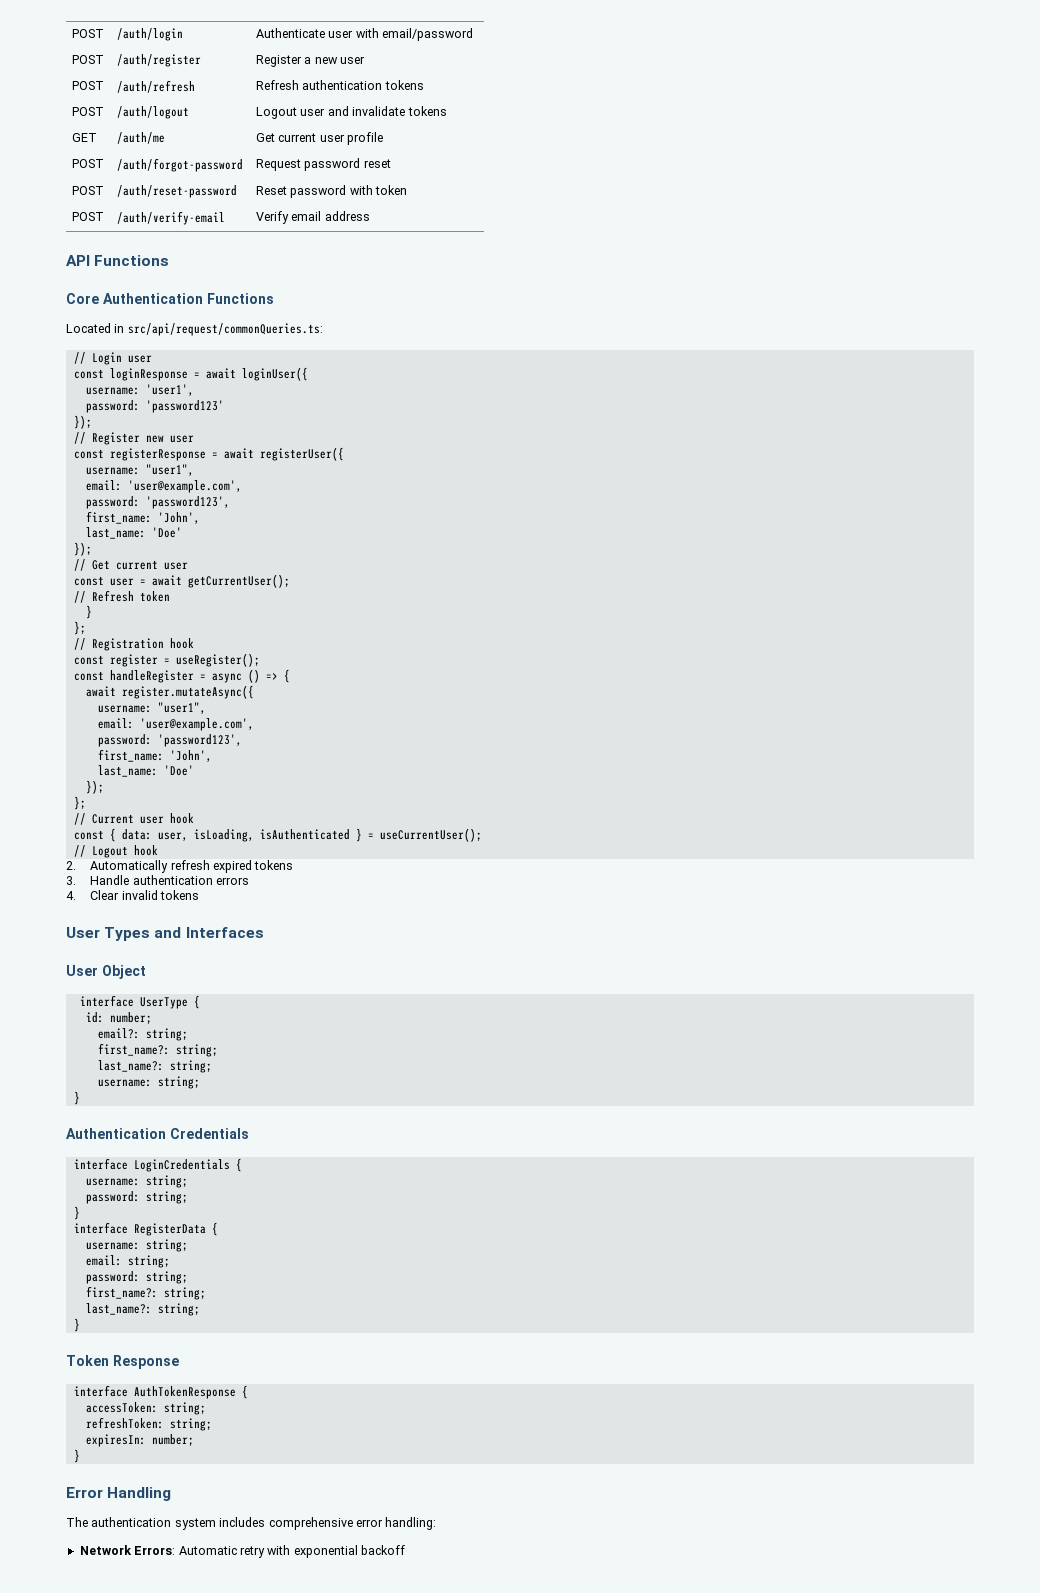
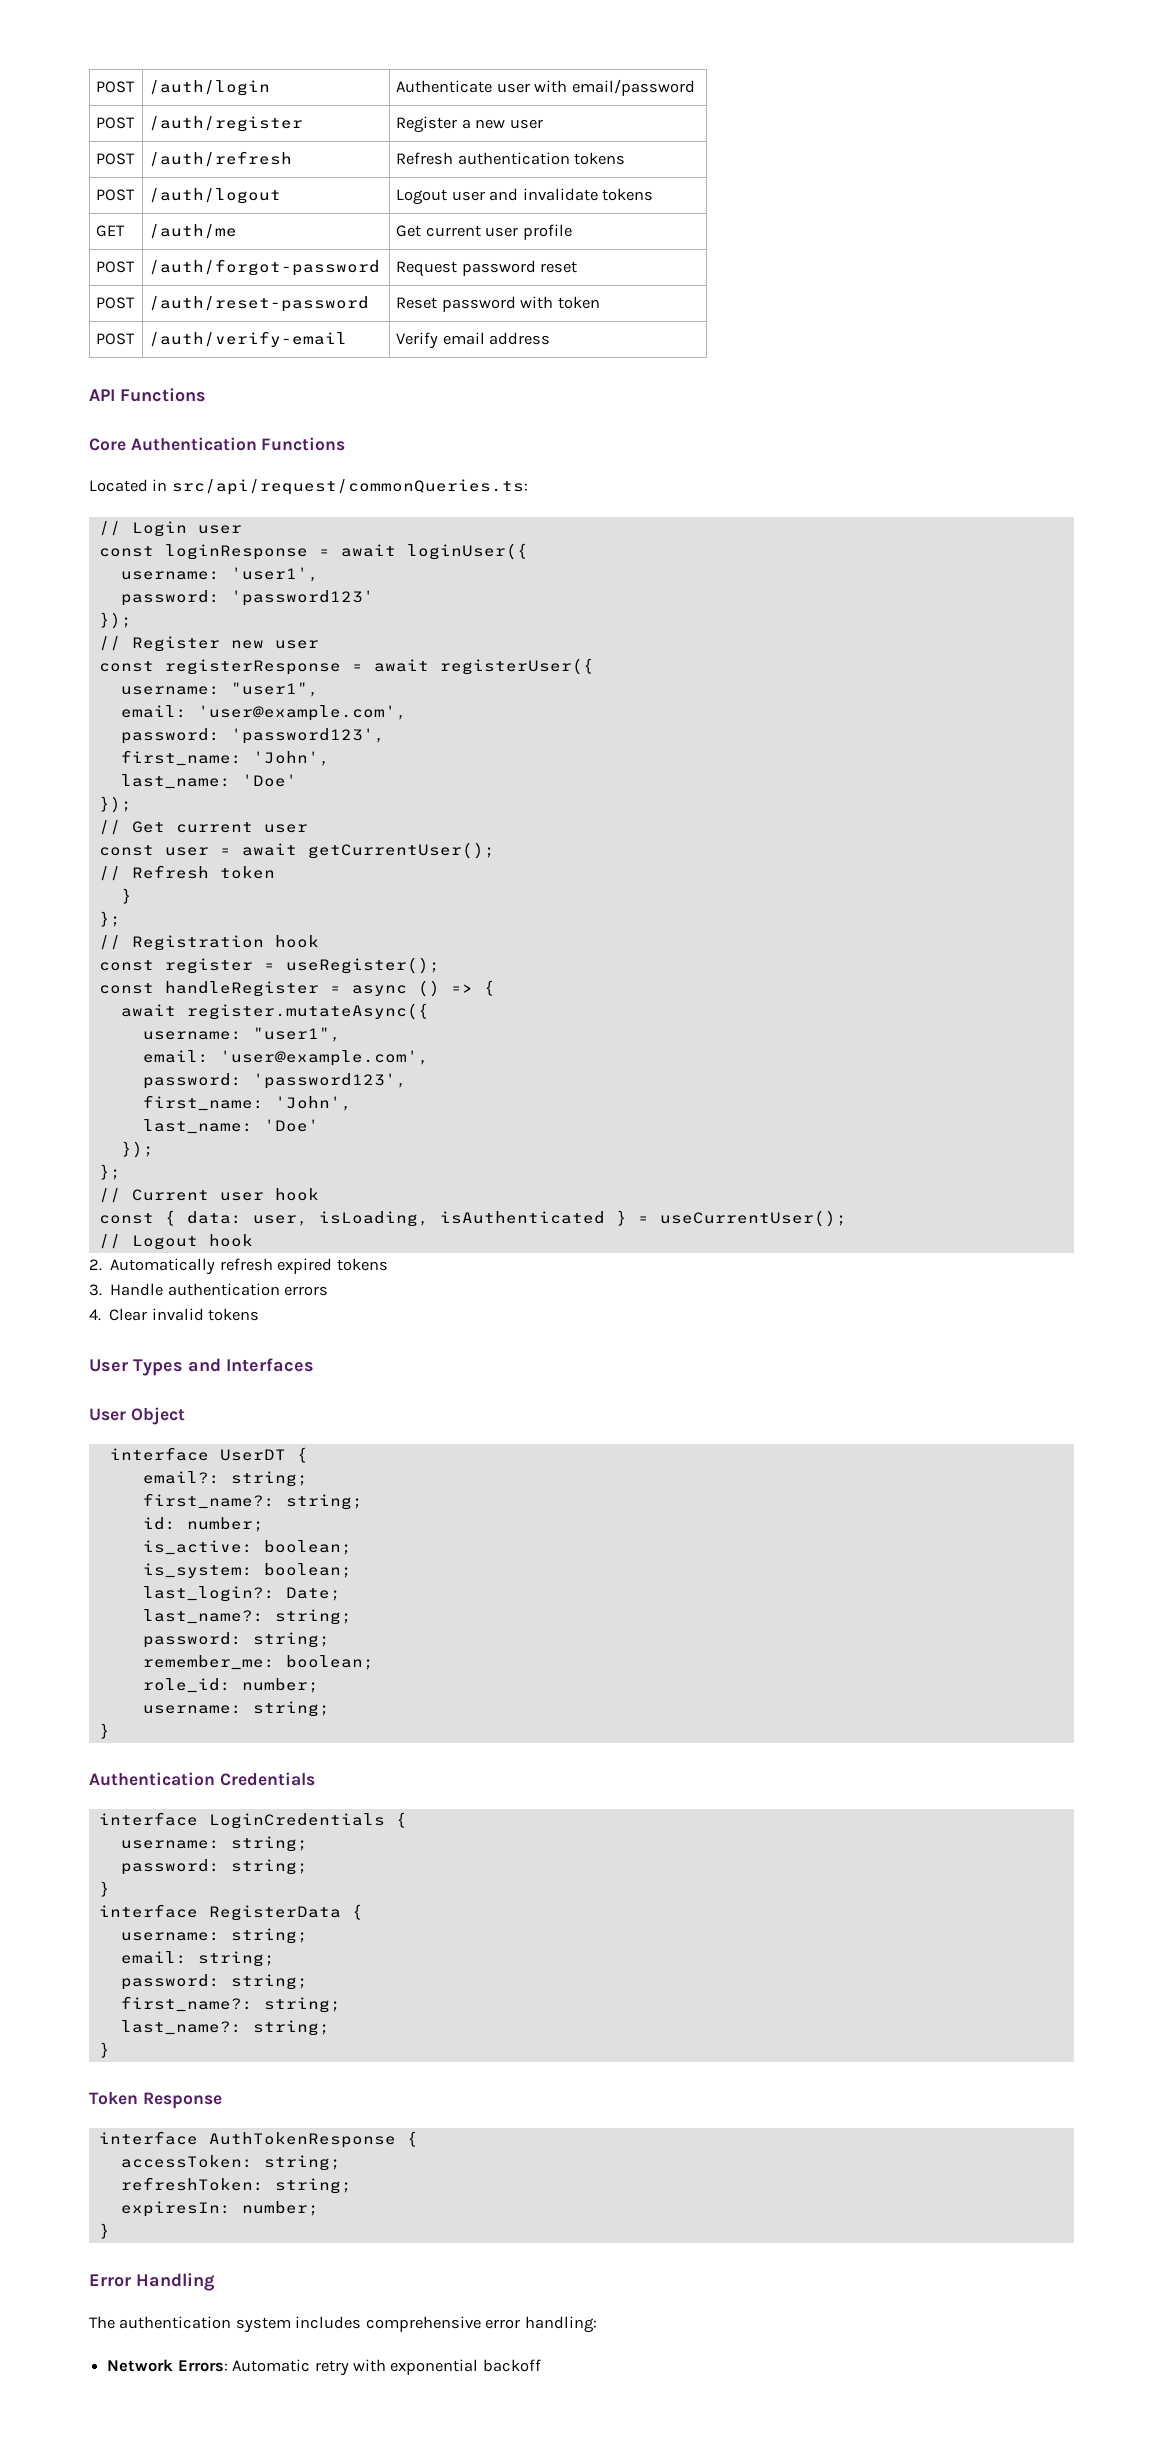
- interface UserType {
- id: number;
+ interface UserDT {
  email?: string;
  first_name?: string;
+ id: number;
+ is_active: boolean;
+ is_system: boolean;
+ last_login?: Date;
  last_name?: string;
+ password: string;
+ remember_me: boolean;
+ role_id: number;

